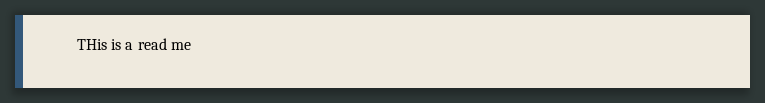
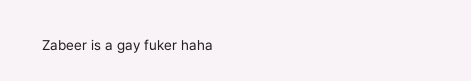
- THis is a read me
+ Zabeer is a gay fuker haha

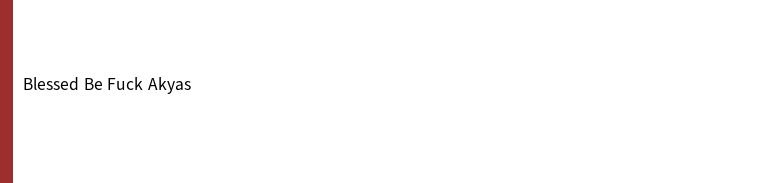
- Zabeer is a gay fuker haha
+ Blessed Be Fuck Akyas

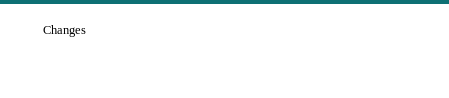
- Blessed Be Fuck Akyas
+ Changes

